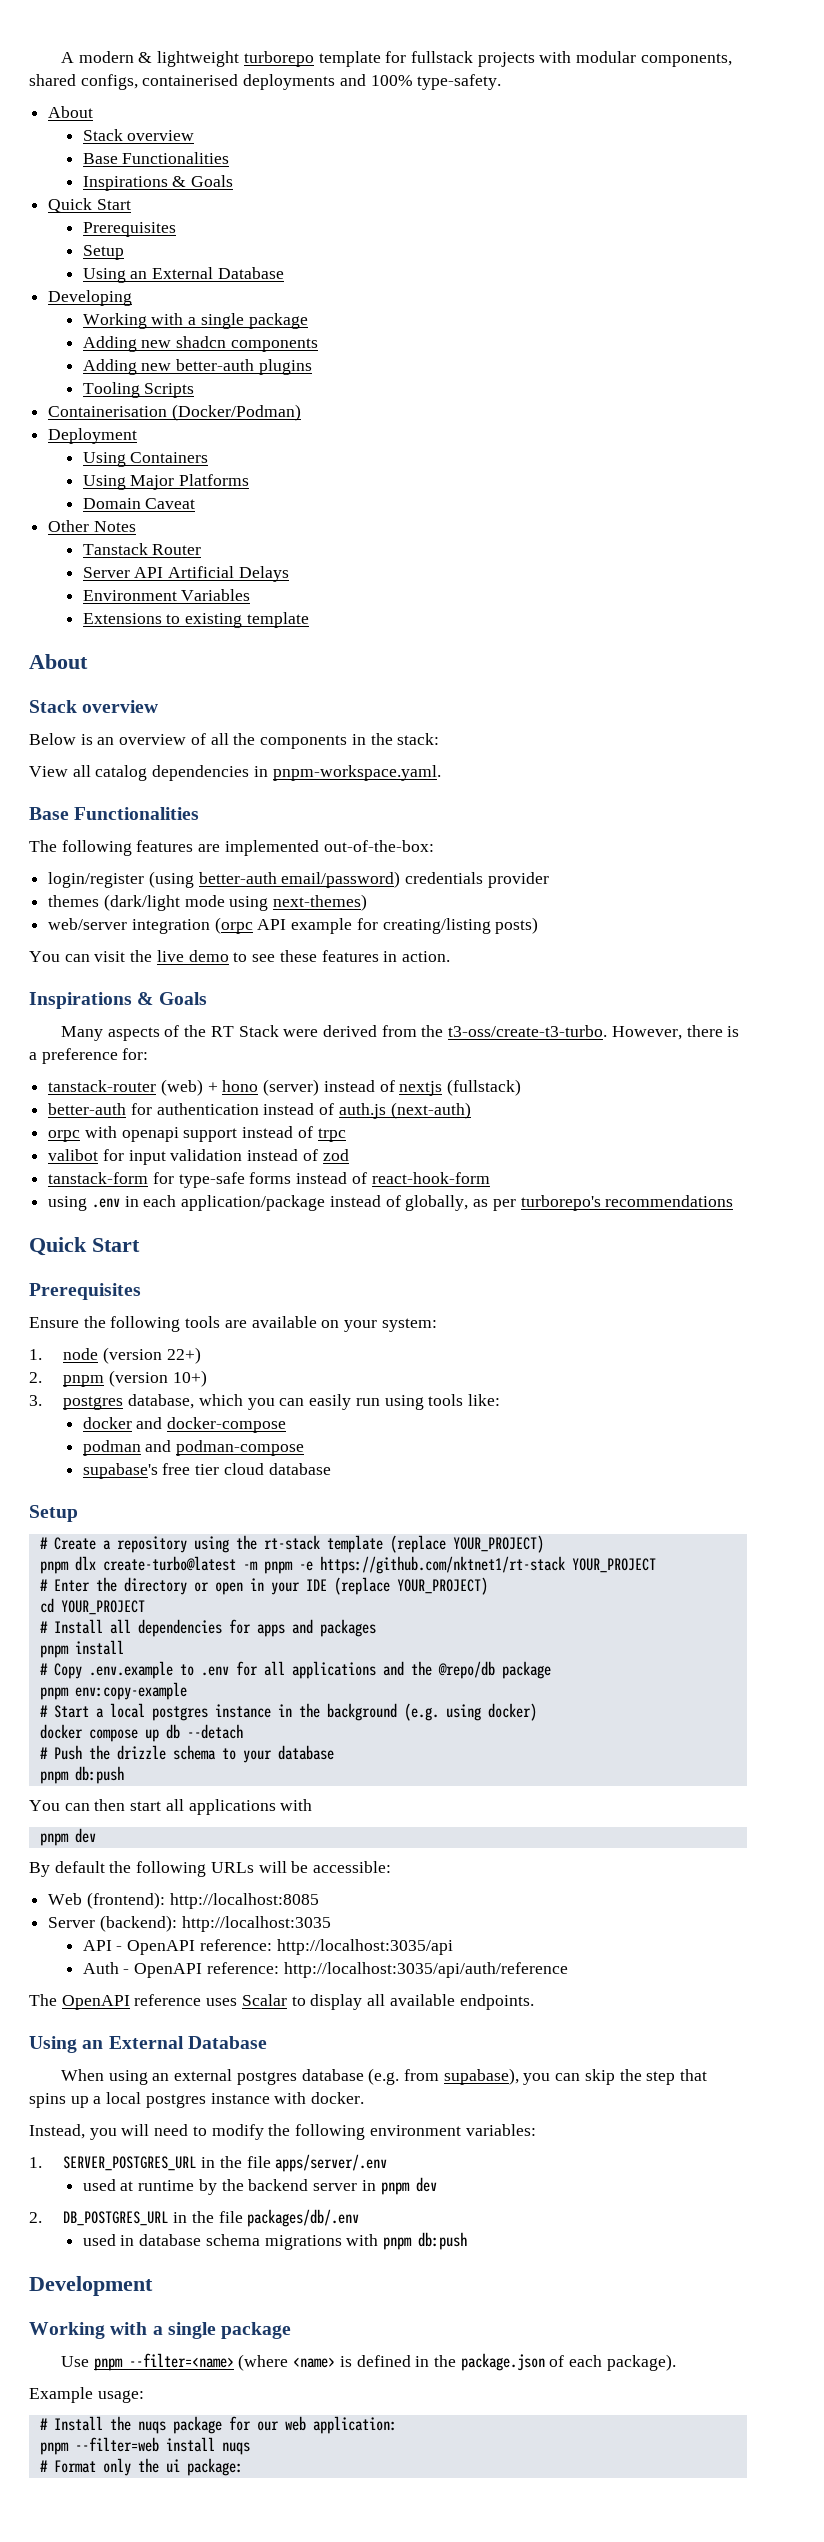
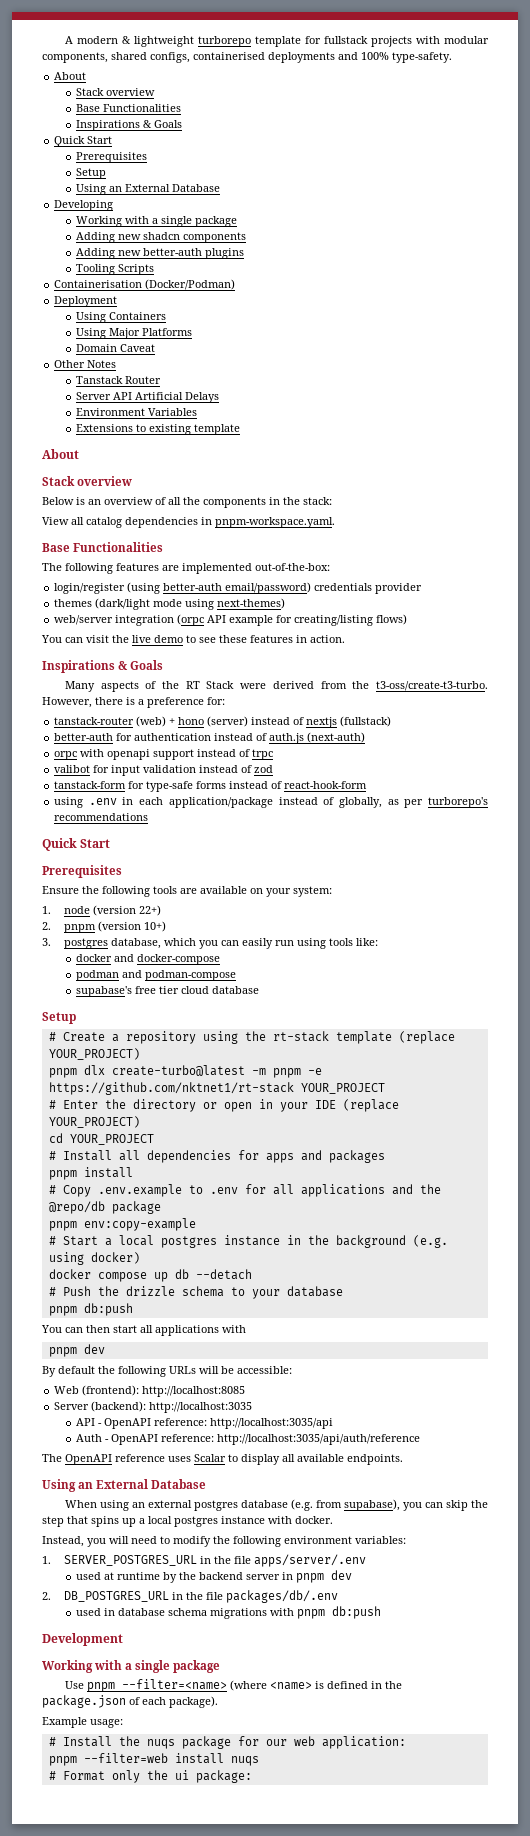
- web/server integration (orpc API example for creating/listing posts)
+ web/server integration (orpc API example for creating/listing flows)

